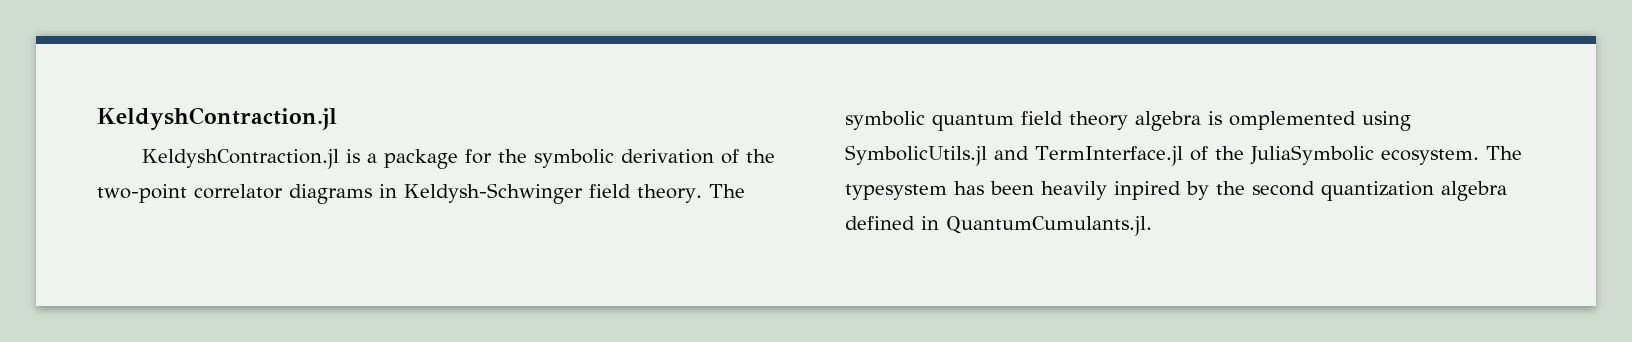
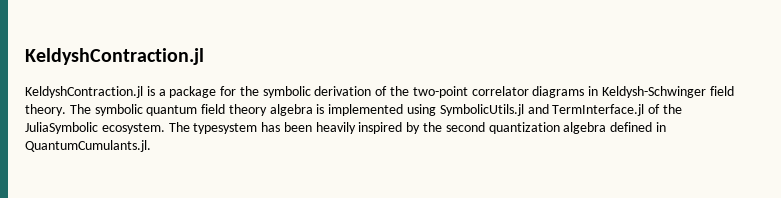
- The symbolic quantum field theory algebra is omplemented using SymbolicUtils.jl and TermInterface.jl of the JuliaSymbolic ecosystem.
+ The symbolic quantum field theory algebra is implemented using SymbolicUtils.jl and TermInterface.jl of the JuliaSymbolic ecosystem.
- The typesystem has been heavily inpired by the second quantization algebra defined in QuantumCumulants.jl.
+ The typesystem has been heavily inspired by the second quantization algebra defined in QuantumCumulants.jl.

